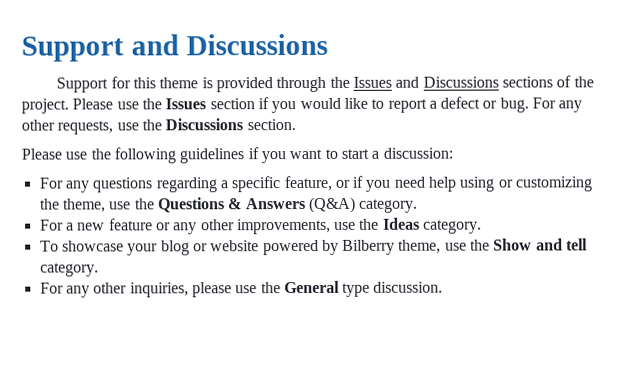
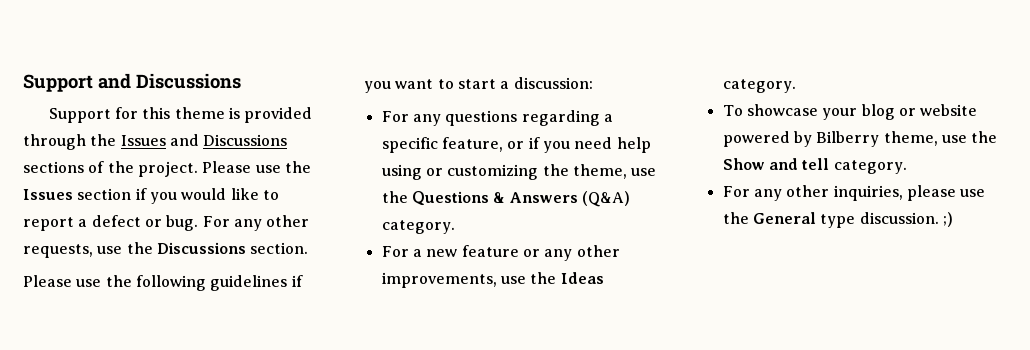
- For any other inquiries, please use the General type discussion.
+ For any other inquiries, please use the General type discussion. ;)

